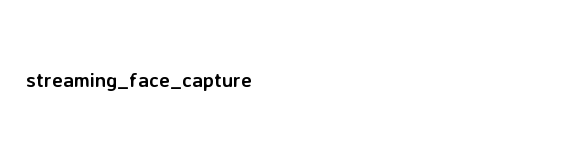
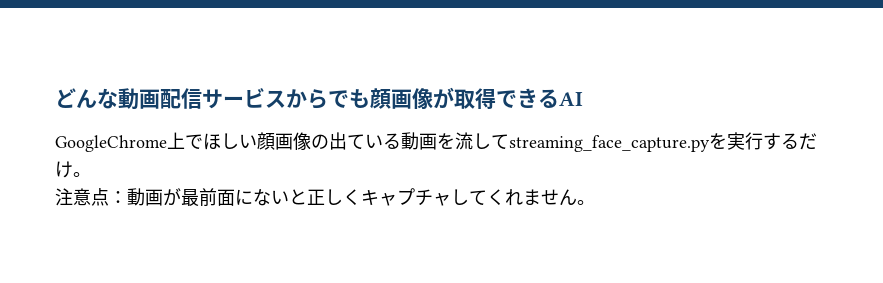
- streaming_face_capture
+ どんな動画配信サービスからでも顔画像が取得できるAI
+ GoogleChrome上でほしい顔画像の出ている動画を流してstreaming_face_capture.pyを実行するだけ。
+ 注意点：動画が最前面にないと正しくキャプチャしてくれません。

